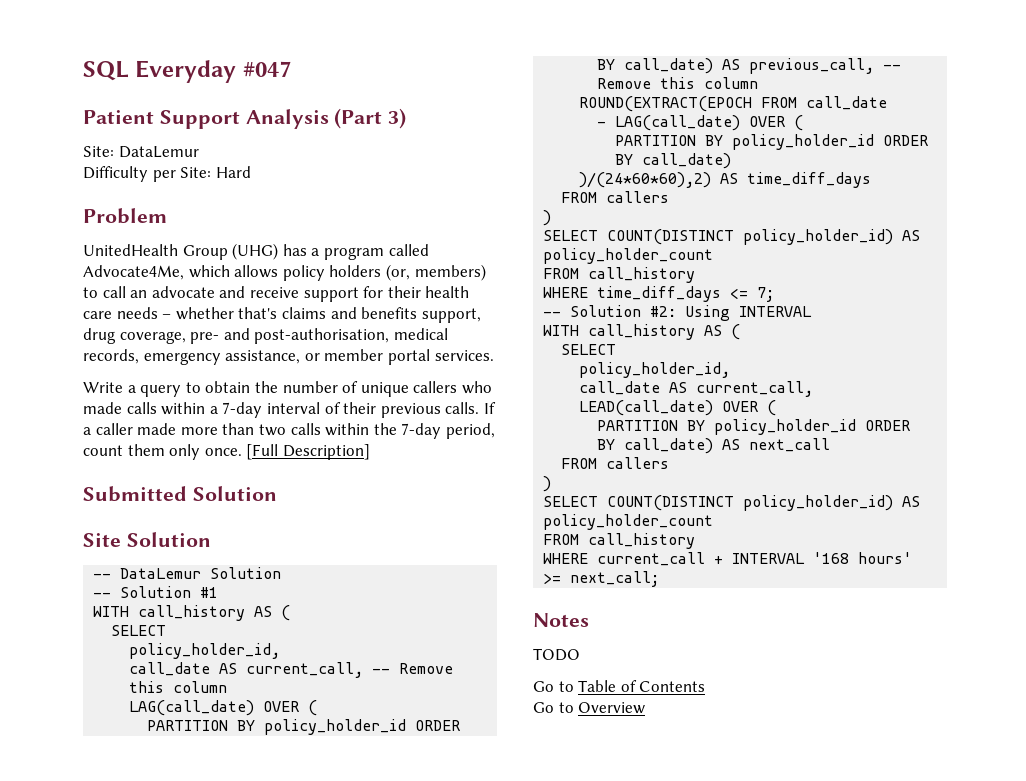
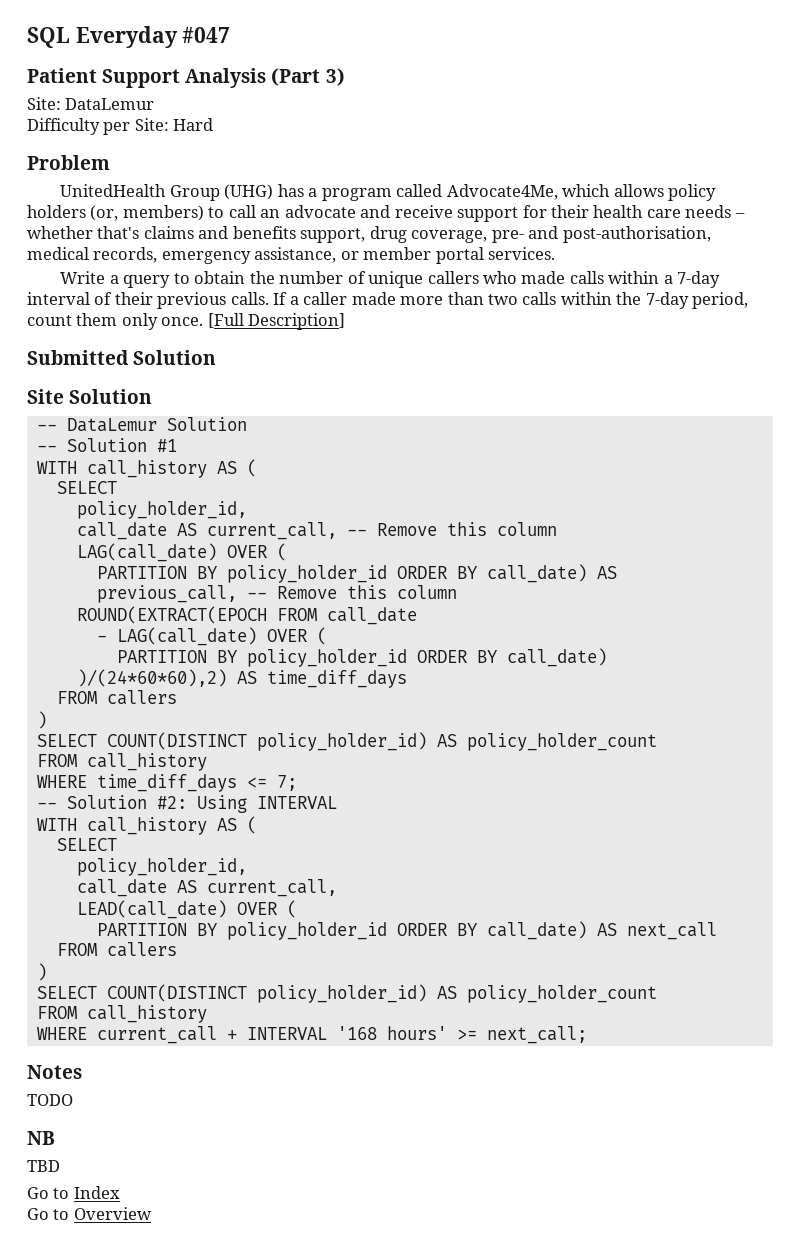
- Go to Table of Contents
+ NB
+ TBD
+ Go to Index

